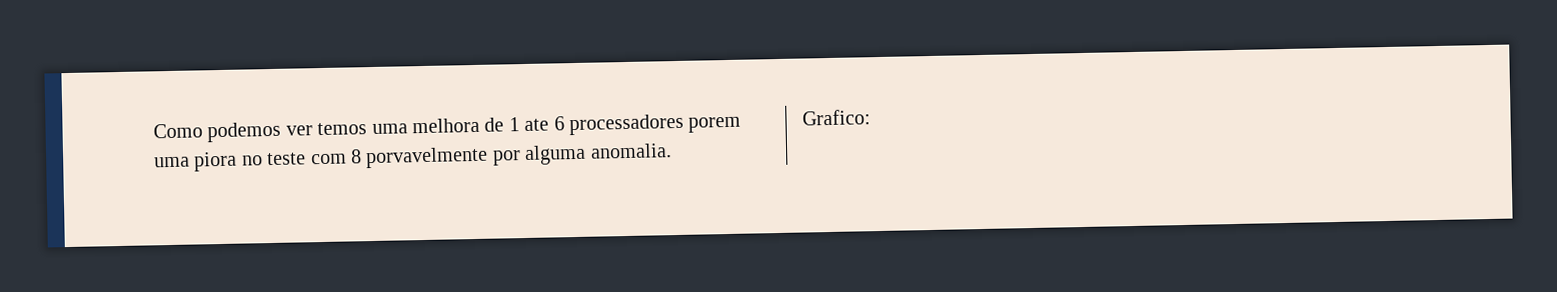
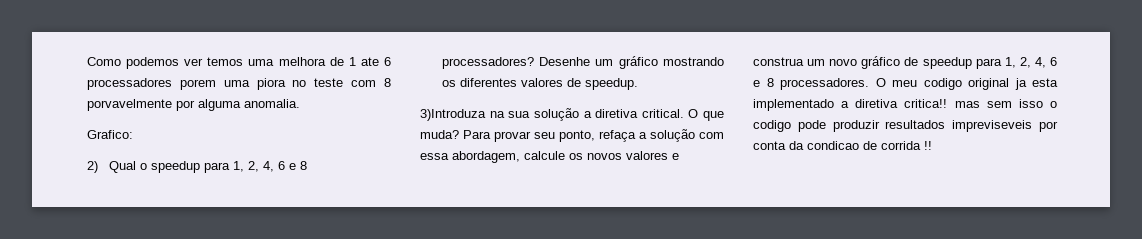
+ 2) Qual o speedup para 1, 2, 4, 6 e 8 processadores? Desenhe um gráfico mostrando os diferentes valores de speedup.
+ 3)Introduza na sua solução a diretiva critical. O que muda? Para provar seu ponto, refaça a solução com essa abordagem, calcule os novos valores e construa um novo gráfico de speedup para 1, 2, 4, 6 e 8 processadores. O meu codigo original ja esta implementado a diretiva critica!! mas sem isso o codigo pode produzir resultados impreviseveis por conta da condicao de corrida !!

